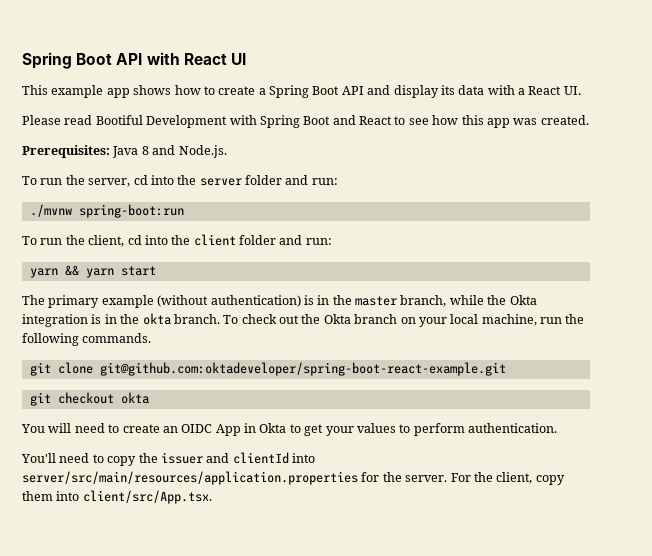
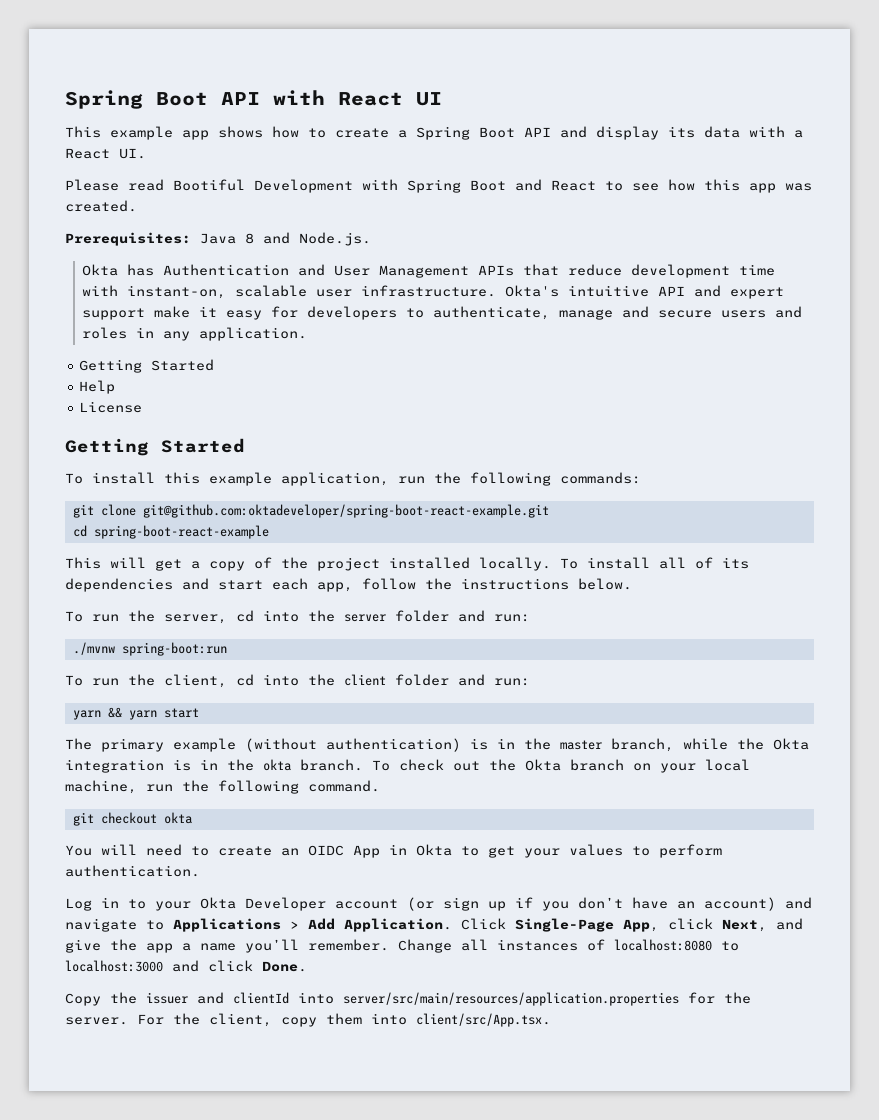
+ Okta has Authentication and User Management APIs that reduce development time with instant-on, scalable user infrastructure. Okta's intuitive API and expert support make it easy for developers to authenticate, manage and secure users and roles in any application.
+ Getting Started
+ Help
+ License
+ Getting Started
+ To install this example application, run the following commands:
+ git clone git@github.com:oktadeveloper/spring-boot-react-example.git
+ cd spring-boot-react-example
+ This will get a copy of the project installed locally. To install all of its dependencies and start each app, follow the instructions below.
- To check out the Okta branch on your local machine, run the following commands.
- git clone git@github.com:oktadeveloper/spring-boot-react-example.git
+ To check out the Okta branch on your local machine, run the following command.
- You'll need to copy the issuer and clientId into server/src/main/resources/application.properties for the server.
+ Log in to your Okta Developer account (or sign up if you don’t have an account) and navigate to Applications > Add Application. Click Single-Page App, click Next, and give the app a name you’ll remember. Change all instances of localhost:8080 to localhost:3000 and click Done.
+ Copy the issuer and clientId into server/src/main/resources/application.properties for the server.

